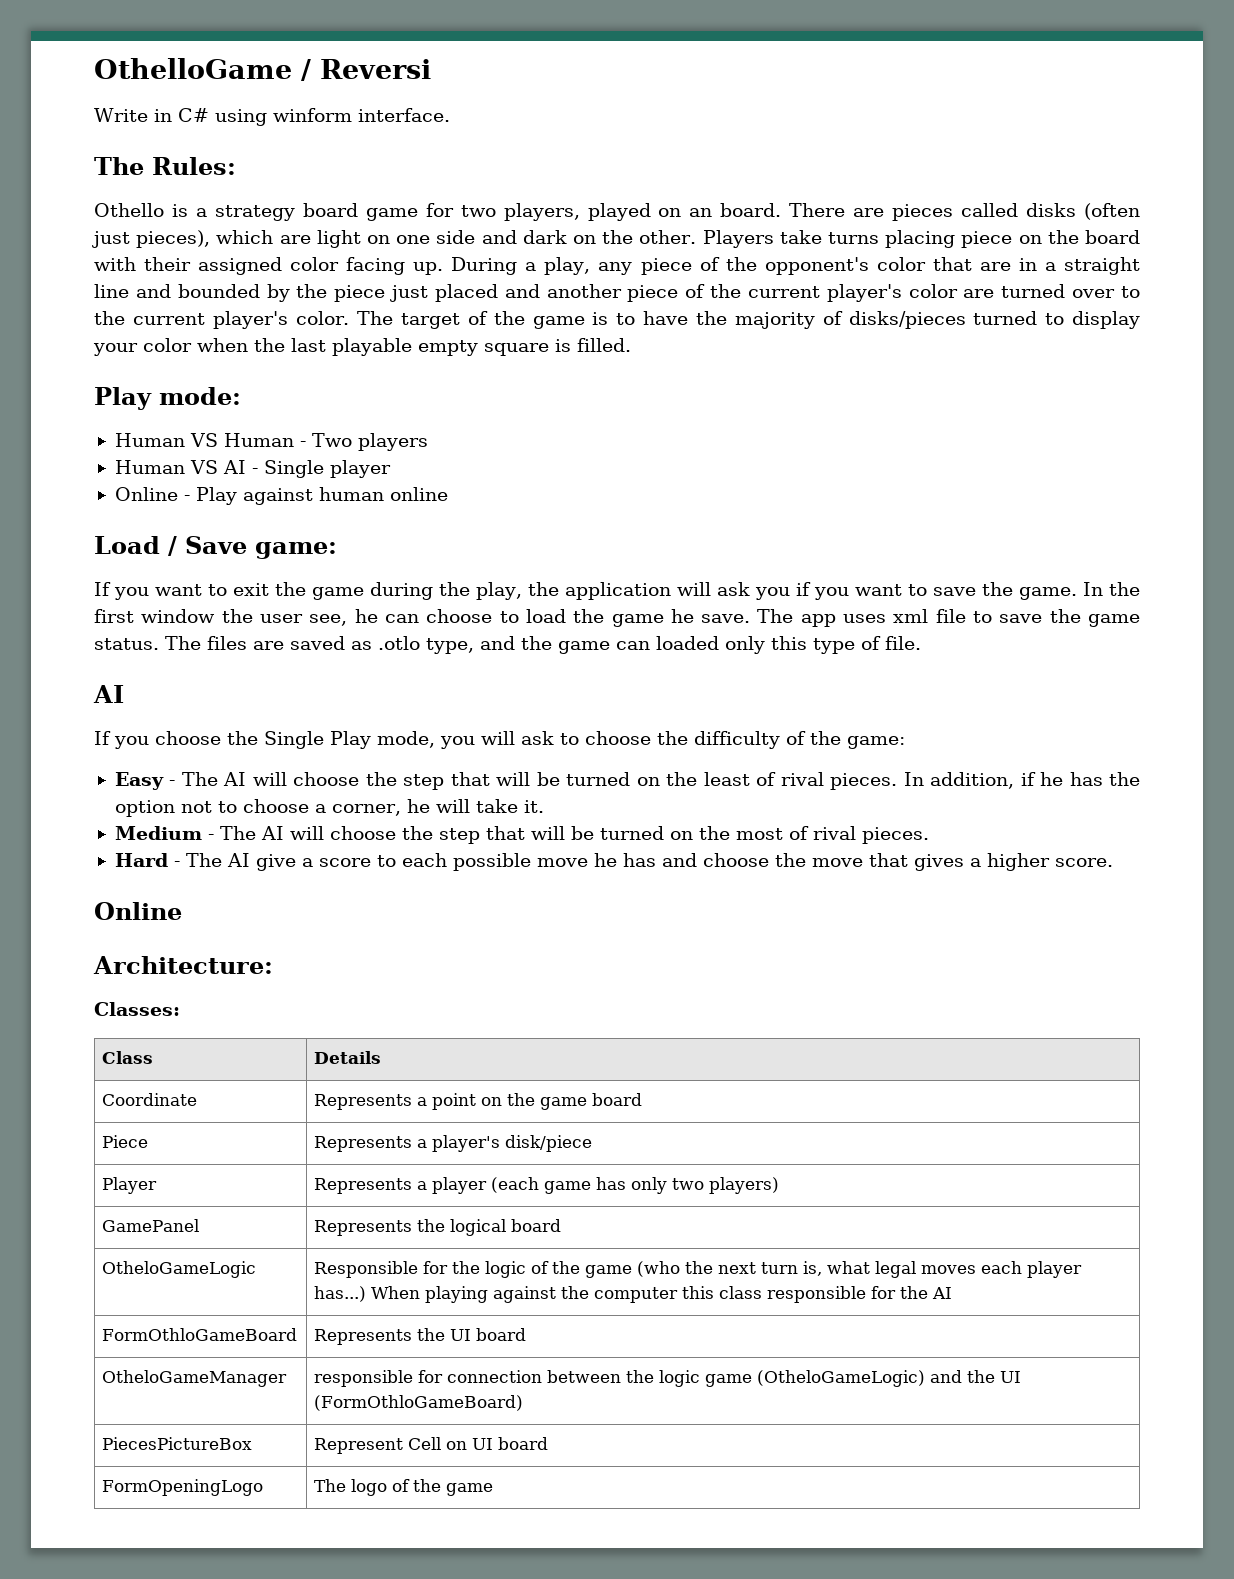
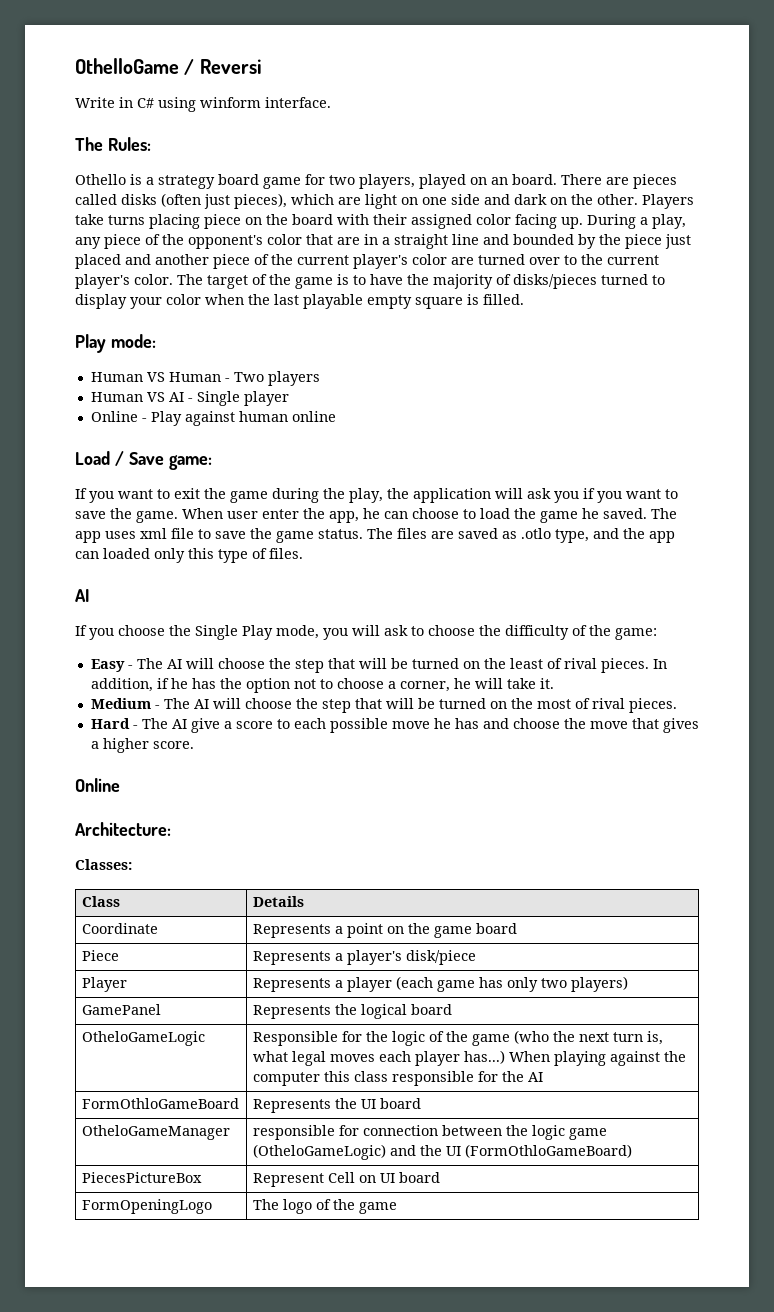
- In the first window the user see, he can choose to load the game he save.
+ When user enter the app, he can choose to load the game he saved.
- The files are saved as .otlo type, and the game can loaded only this type of file.
+ The files are saved as .otlo type, and the app can loaded only this type of files.

